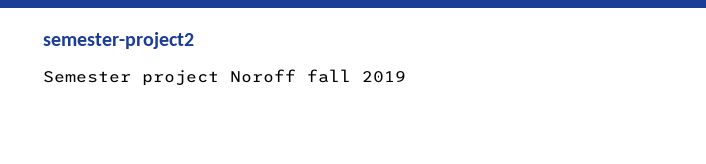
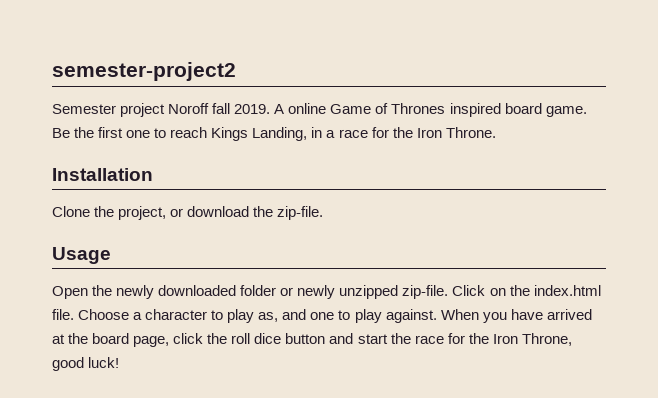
- Semester project Noroff fall 2019
+ Semester project Noroff fall 2019. A online Game of Thrones inspired board game. Be the first one to reach Kings Landing, in a race for the Iron Throne.
+ Installation
+ Clone the project, or download the zip-file.
+ Usage
+ Open the newly downloaded folder or newly unzipped zip-file. Click on the index.html file. Choose a character to play as, and one to play against. When you have arrived at the board page, click the roll dice button and start the race for the Iron Throne, good luck!

